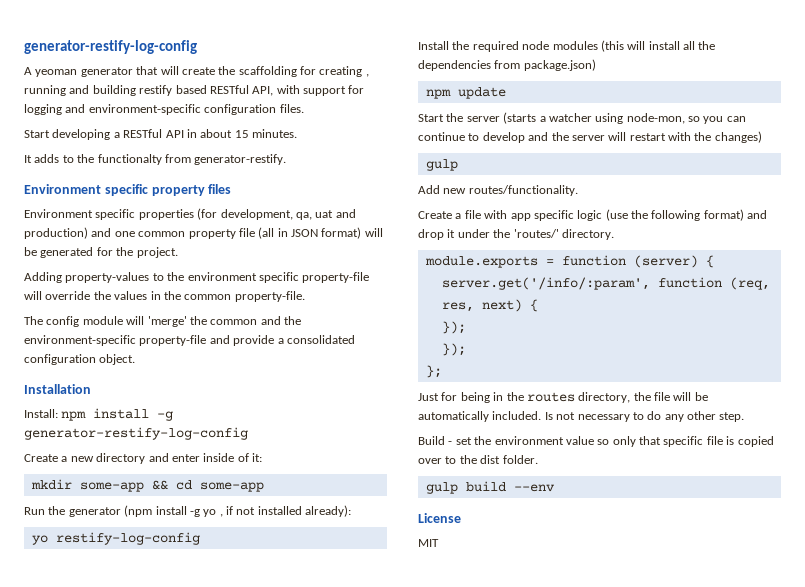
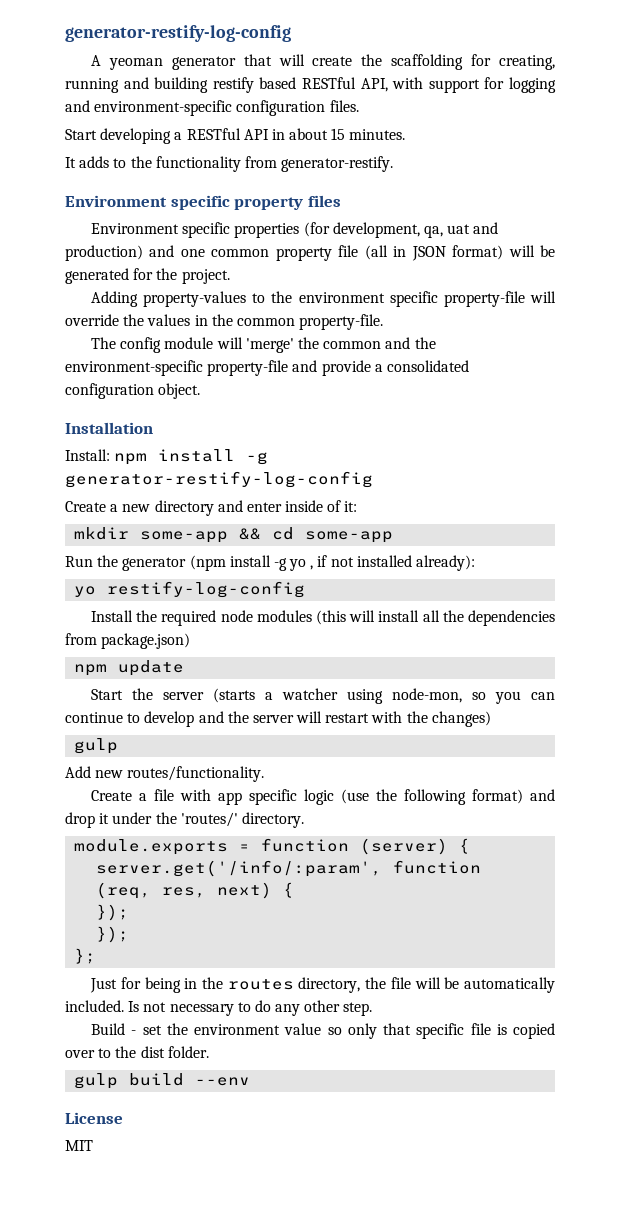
- A yeoman generator that will create the scaffolding for creating , running and building restify based RESTful API, with support for logging and environment-specific configuration files.
+ A yeoman generator that will create the scaffolding for creating, running and building restify based RESTful API, with support for logging and environment-specific configuration files.
- It adds to the functionalty from generator-restify.
+ It adds to the functionality from generator-restify.

